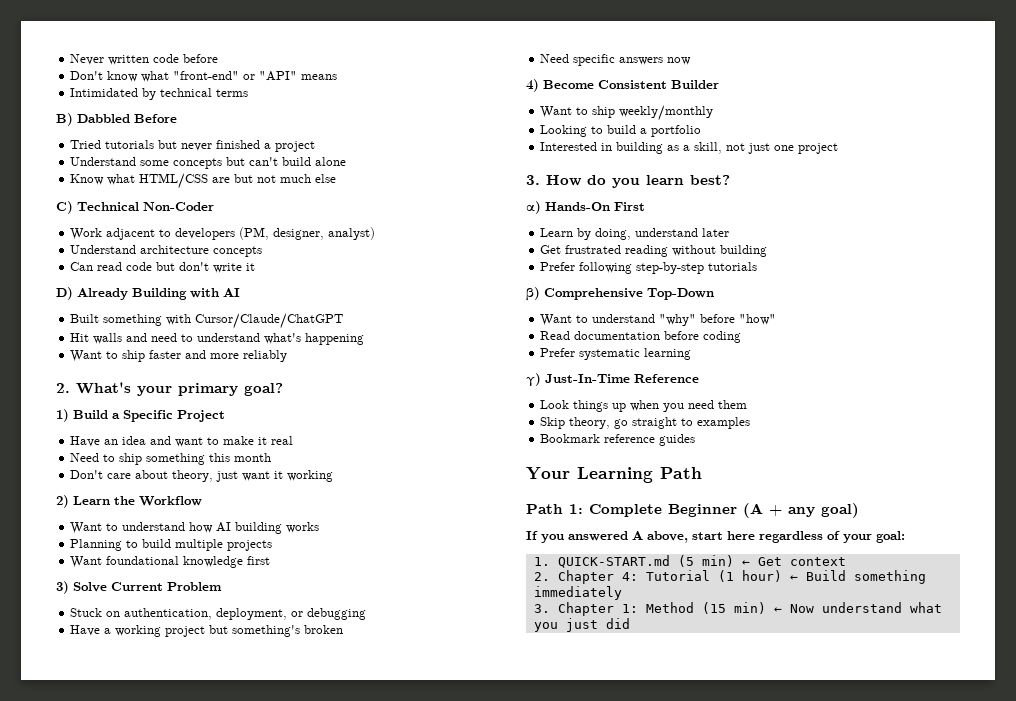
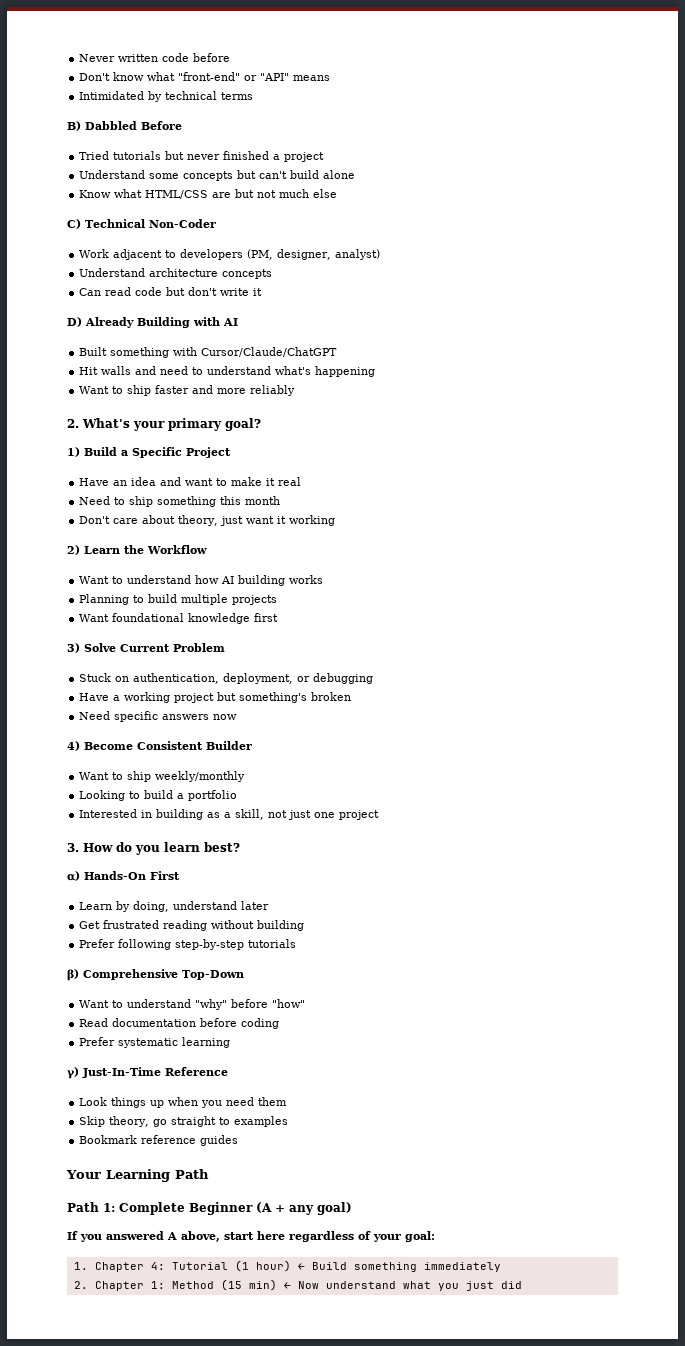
- 1. QUICK-START.md (5 min) ← Get context
- 2. Chapter 4: Tutorial (1 hour) ← Build something immediately
+ 1. Chapter 4: Tutorial (1 hour) ← Build something immediately
- 3. Chapter 1: Method (15 min) ← Now understand what you just did
+ 2. Chapter 1: Method (15 min) ← Now understand what you just did

